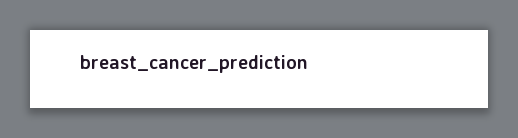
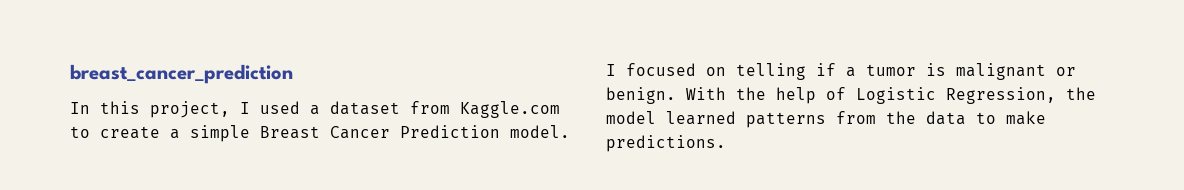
+ In this project, I used a dataset from Kaggle.com to create a simple Breast Cancer Prediction model. I focused on telling if a tumor is malignant or benign. With the help of Logistic Regression, the model learned patterns from the data to make predictions.

